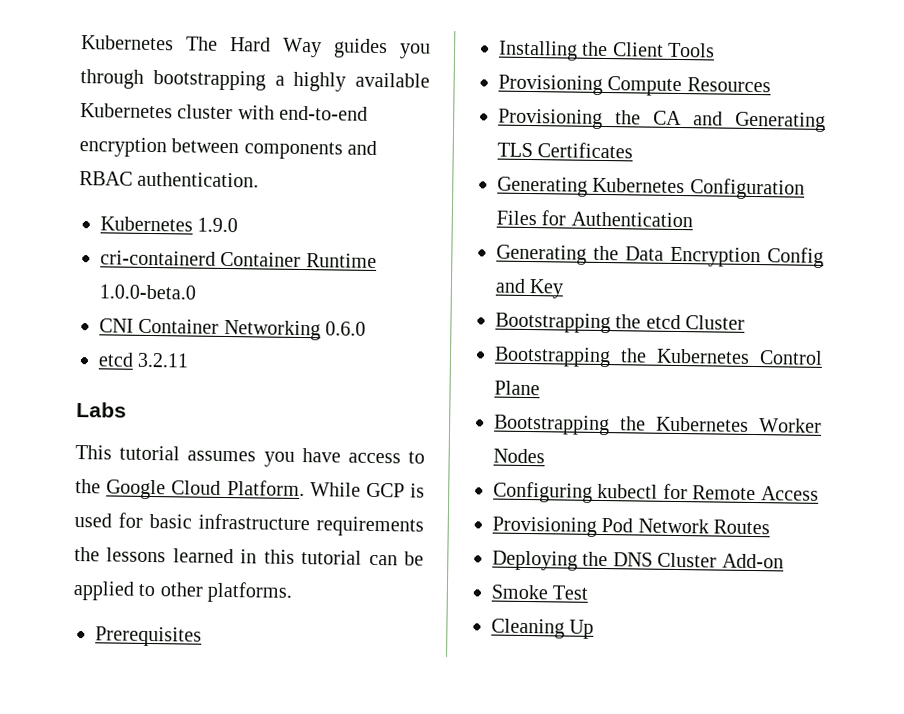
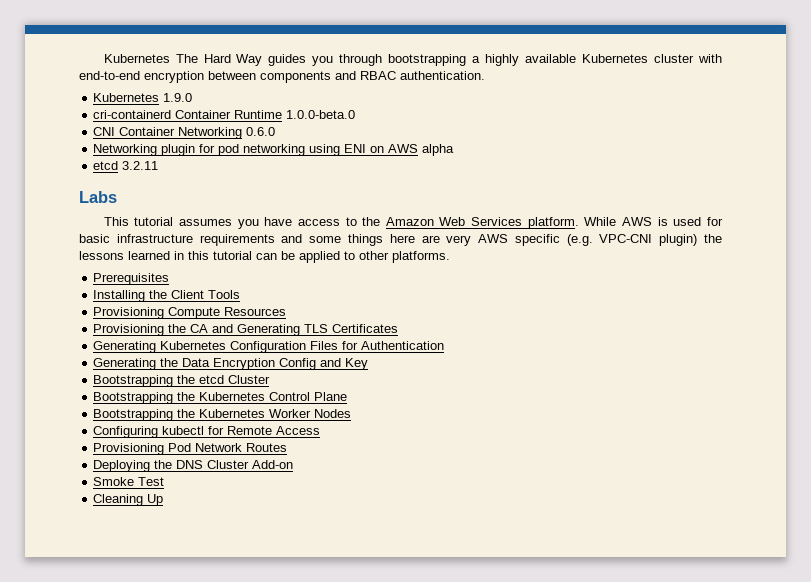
+ Networking plugin for pod networking using ENI on AWS alpha
- This tutorial assumes you have access to the Google Cloud Platform. While GCP is used for basic infrastructure requirements the lessons learned in this tutorial can be applied to other platforms.
+ This tutorial assumes you have access to the Amazon Web Services platform. While AWS is used for basic infrastructure requirements and some things here are very AWS specific (e.g. VPC-CNI plugin) the lessons learned in this tutorial can be applied to other platforms.

